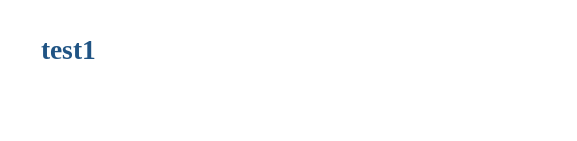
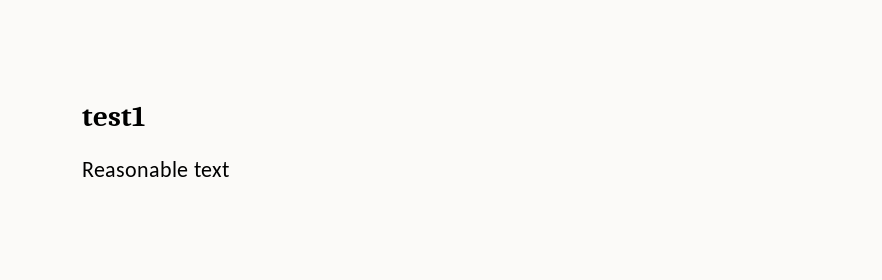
+ Reasonable text

